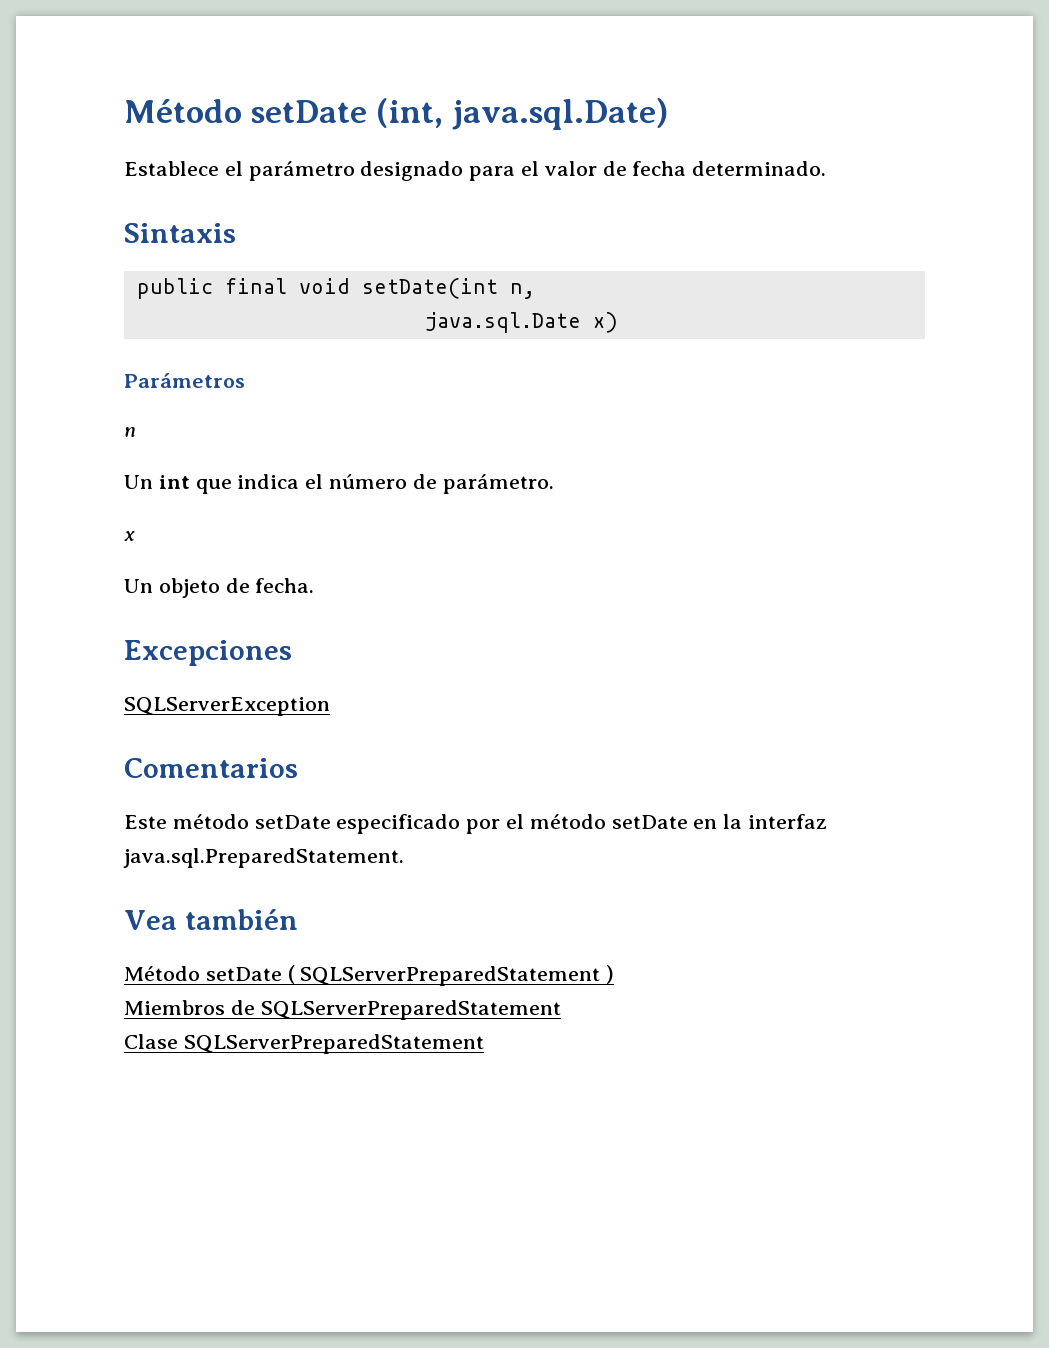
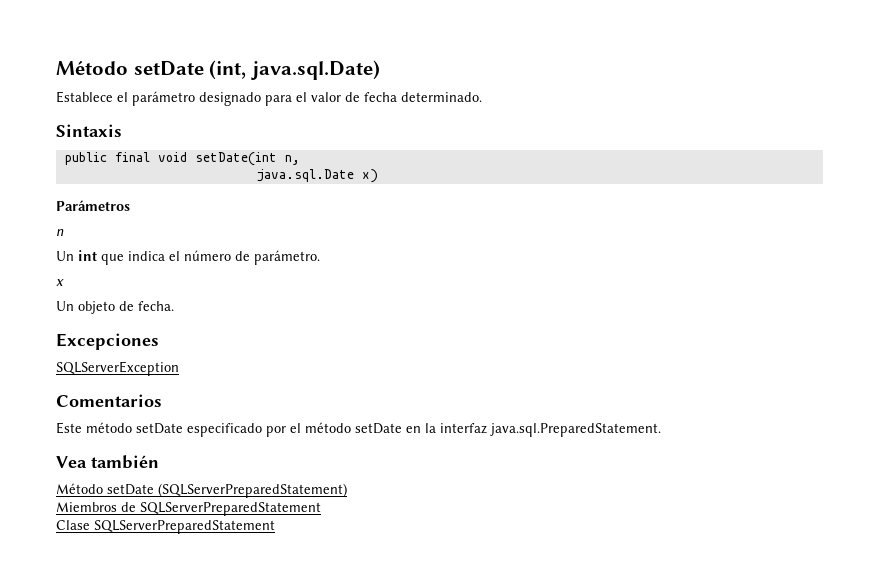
- Método setDate ( SQLServerPreparedStatement )
+ Método setDate (SQLServerPreparedStatement)

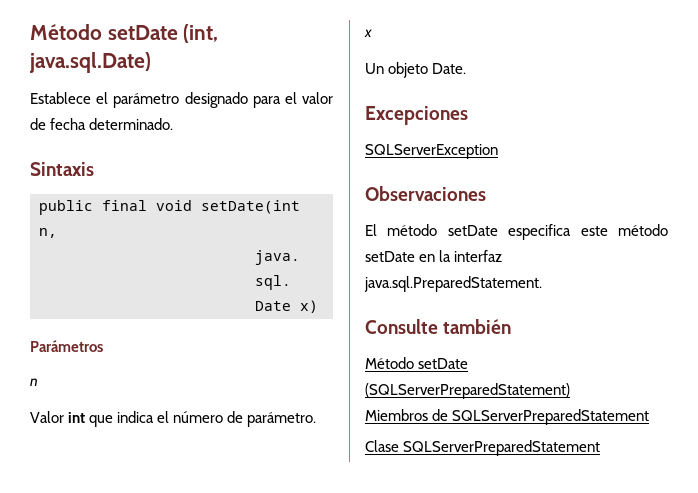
- Un int que indica el número de parámetro.
+ Valor int que indica el número de parámetro.
- Un objeto de fecha.
+ Un objeto Date.
- Comentarios
- Este método setDate especificado por el método setDate en la interfaz java.sql.PreparedStatement.
+ Observaciones
+ El método setDate especifica este método setDate en la interfaz java.sql.PreparedStatement.
- Vea también
+ Consulte también

